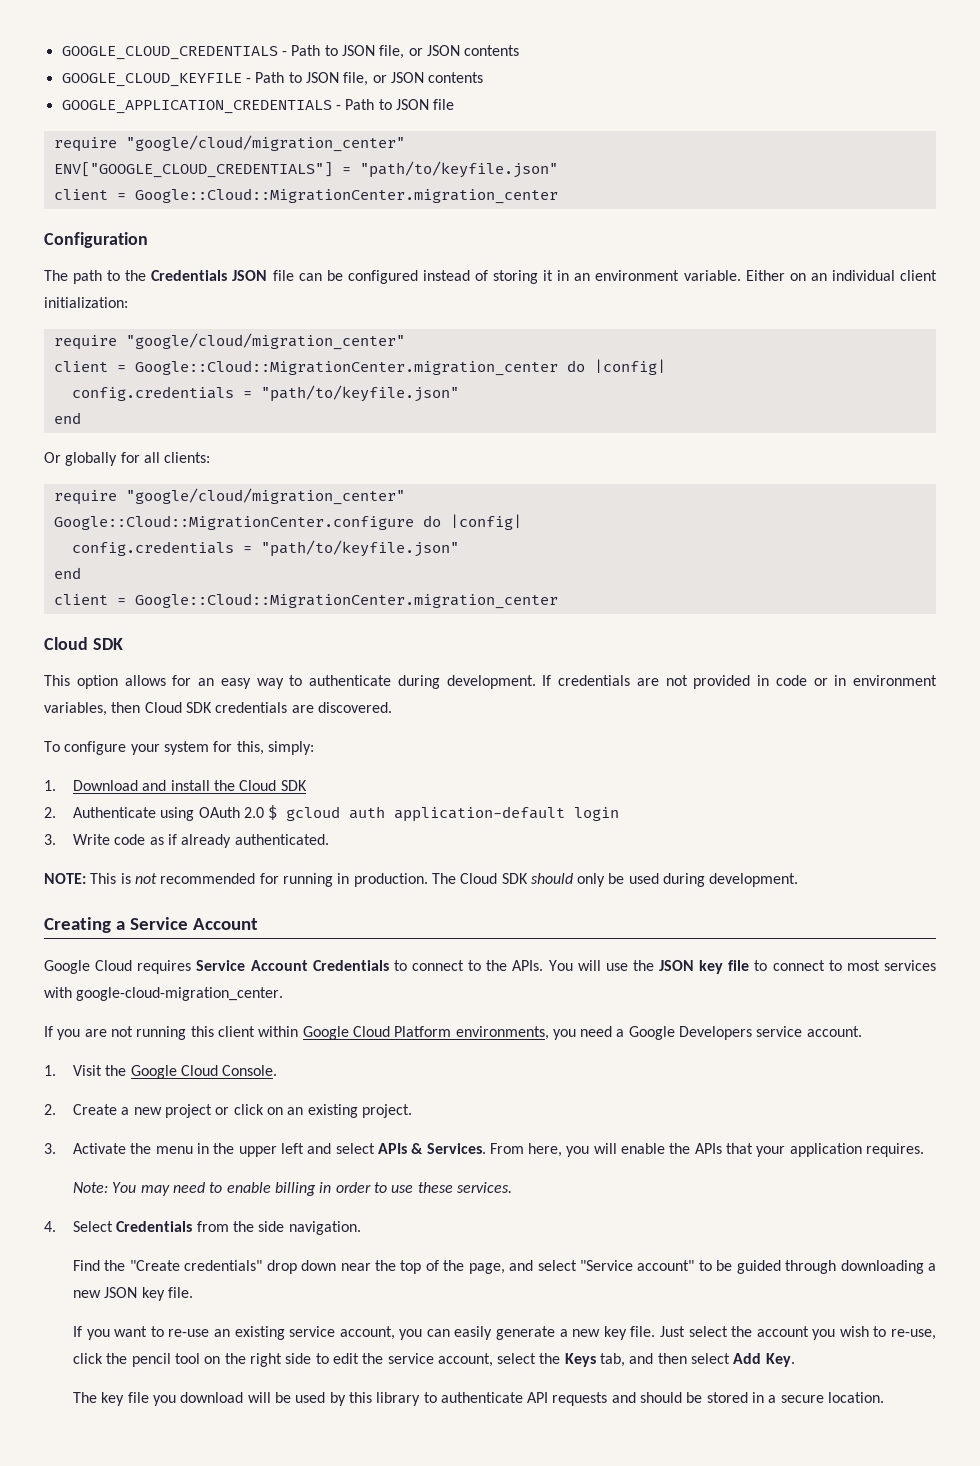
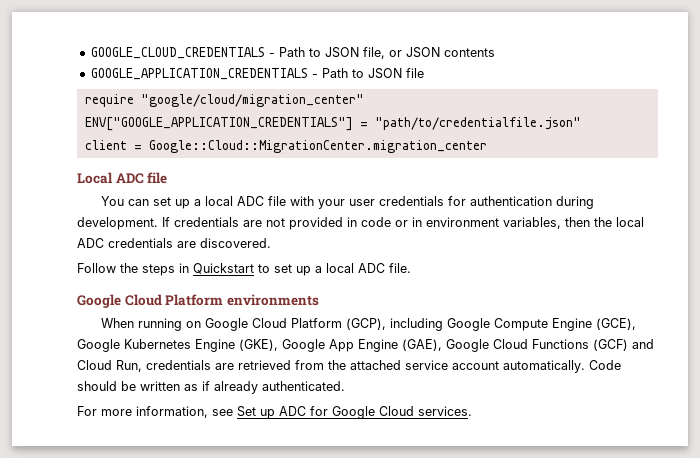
- GOOGLE_CLOUD_KEYFILE - Path to JSON file, or JSON contents
- ENV["GOOGLE_CLOUD_CREDENTIALS"] = "path/to/keyfile.json"
+ ENV["GOOGLE_APPLICATION_CREDENTIALS"] = "path/to/credentialfile.json"
  client = Google::Cloud::MigrationCenter.migration_center
- Configuration
- The path to the Credentials JSON file can be configured instead of storing it in an environment variable. Either on an individual client initialization:
- require "google/cloud/migration_center"
- client = Google::Cloud::MigrationCenter.migration_center do |config|
- config.credentials = "path/to/keyfile.json"
- end
- Or globally for all clients:
- require "google/cloud/migration_center"
- Google::Cloud::MigrationCenter.configure do |config|
- config.credentials = "path/to/keyfile.json"
- end
- client = Google::Cloud::MigrationCenter.migration_center
- Cloud SDK
- This option allows for an easy way to authenticate during development.
+ Local ADC file
+ You can set up a local ADC file with your user credentials for authentication during development.
- If credentials are not provided in code or in environment variables, then Cloud SDK credentials are discovered.
+ If credentials are not provided in code or in environment variables, then the local ADC credentials are discovered.
- To configure your system for this, simply:
- 1. Download and install the Cloud SDK
- 2. Authenticate using OAuth 2.0 $ gcloud auth application-default login
- 3. Write code as if already authenticated.
- NOTE: This is not recommended for running in production. The Cloud SDK should only be used during development.
- Creating a Service Account
- Google Cloud requires Service Account Credentials to connect to the APIs. You will use the JSON key file to connect to most services with google-cloud-migration_center.
- If you are not running this client within Google Cloud Platform environments, you need a Google Developers service account.
- 1. Visit the Google Cloud Console.
- 2. Create a new project or click on an existing project.
- 3. Activate the menu in the upper left and select APIs & Services. From here, you will enable the APIs that your application requires.
- Note: You may need to enable billing in order to use these services.
- 4. Select Credentials from the side navigation.
- Find the "Create credentials" drop down near the top of the page, and select "Service account" to be guided through downloading a new JSON key file.
- If you want to re-use an existing service account, you can easily generate a new key file. Just select the account you wish to re-use, click the pencil tool on the right side to edit the service account, select the Keys tab, and then select Add Key.
- The key file you download will be used by this library to authenticate API requests and should be stored in a secure location.
+ Follow the steps in Quickstart to set up a local ADC file.
+ Google Cloud Platform environments
+ When running on Google Cloud Platform (GCP), including Google Compute Engine (GCE), Google Kubernetes Engine (GKE), Google App Engine (GAE), Google Cloud Functions (GCF) and Cloud Run, credentials are retrieved from the attached service account automatically. Code should be written as if already authenticated.
+ For more information, see Set up ADC for Google Cloud services.

